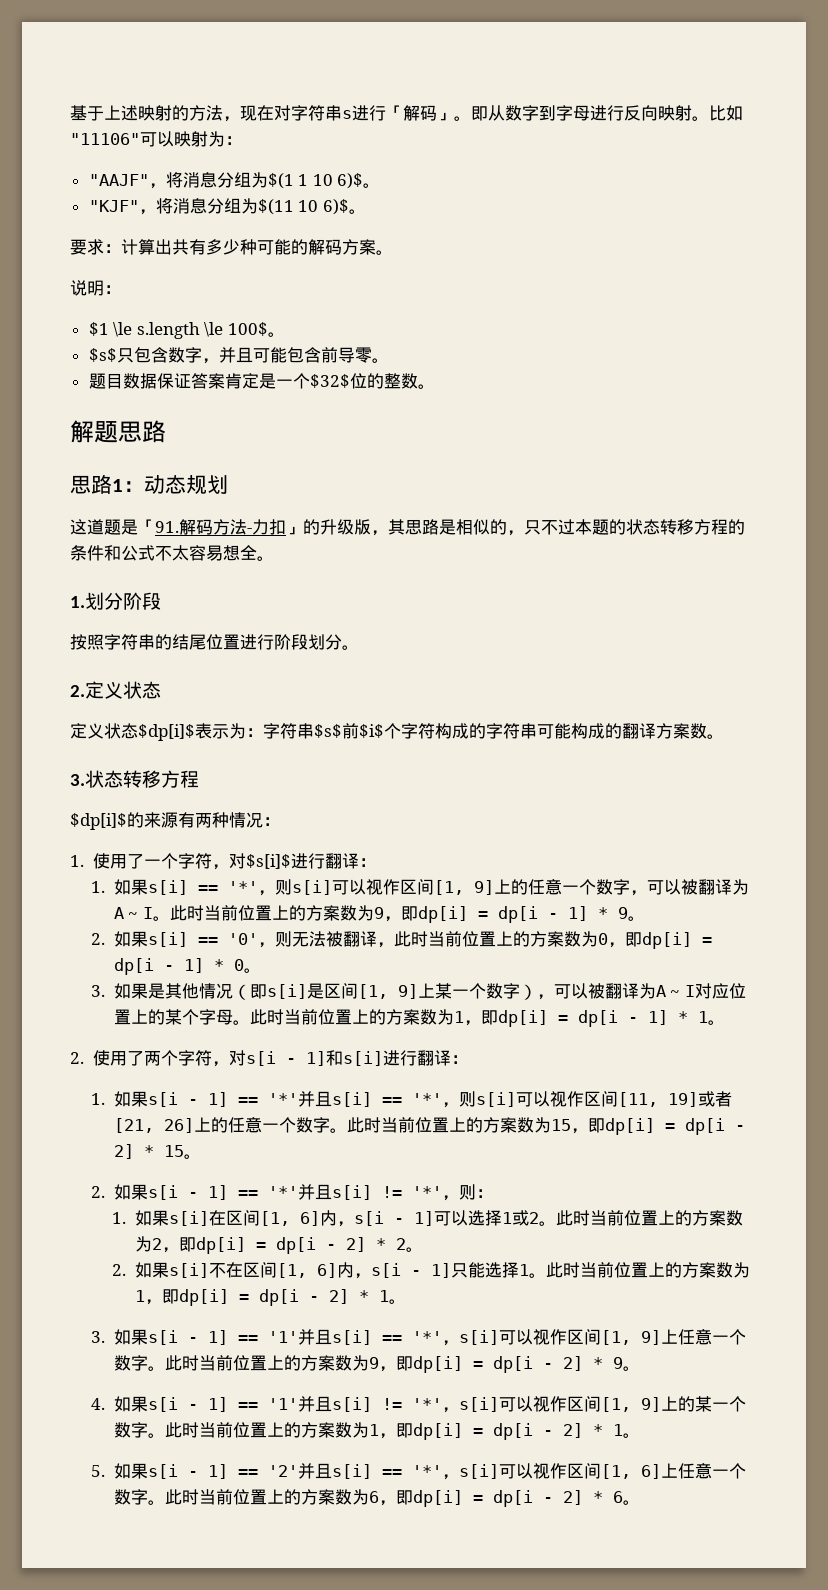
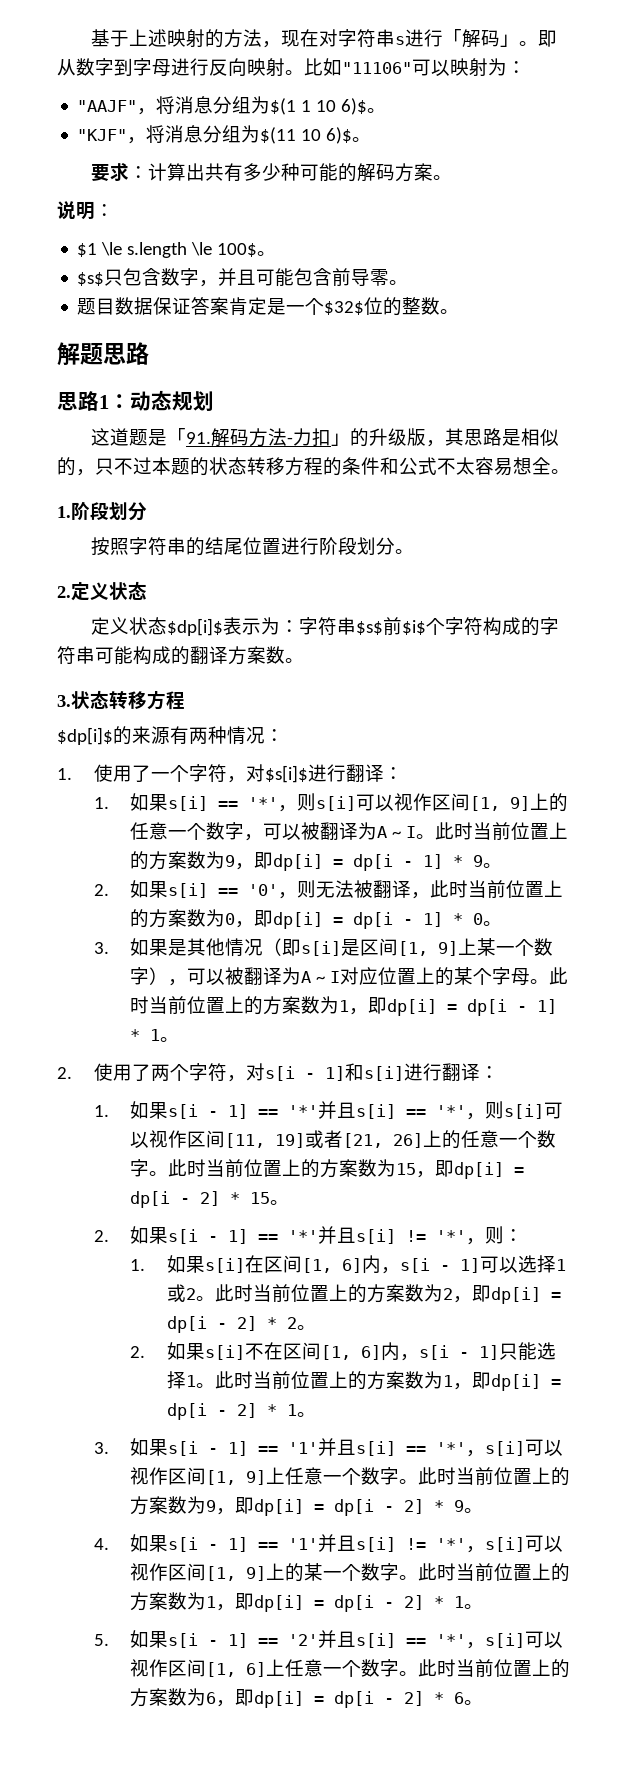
- 1.划分阶段
+ 1.阶段划分

